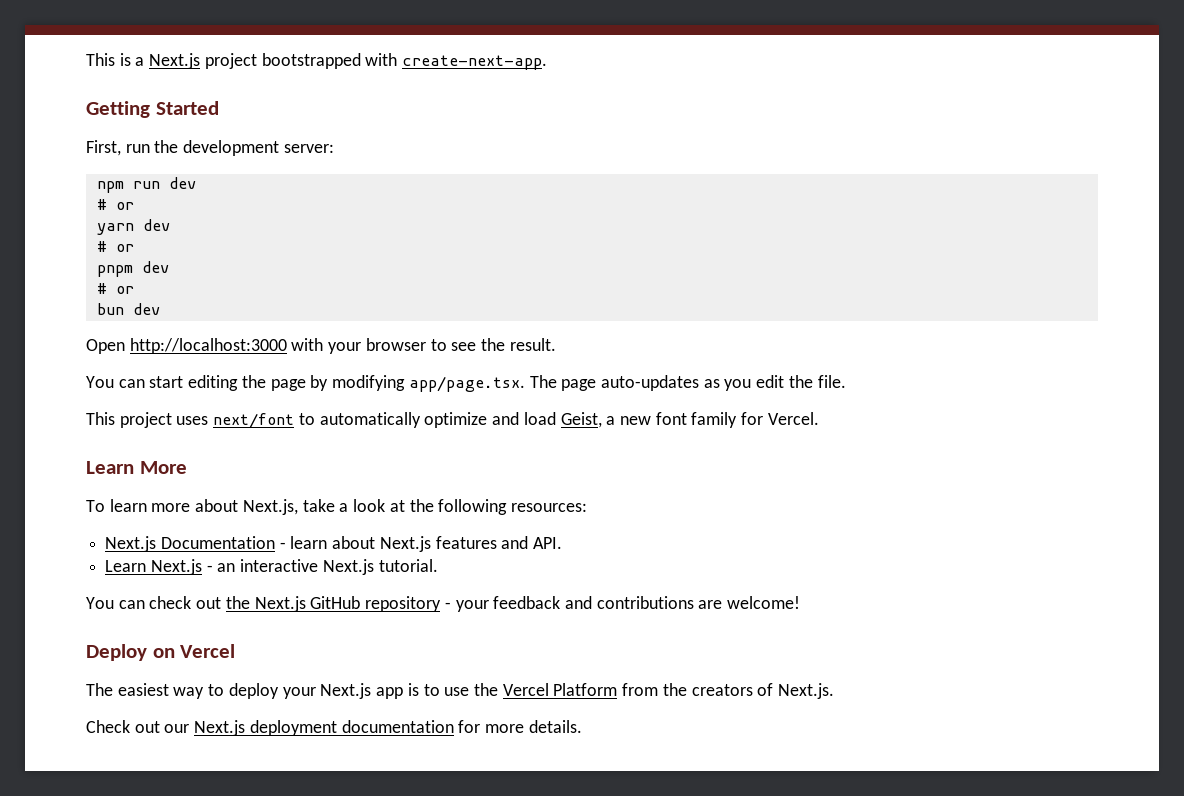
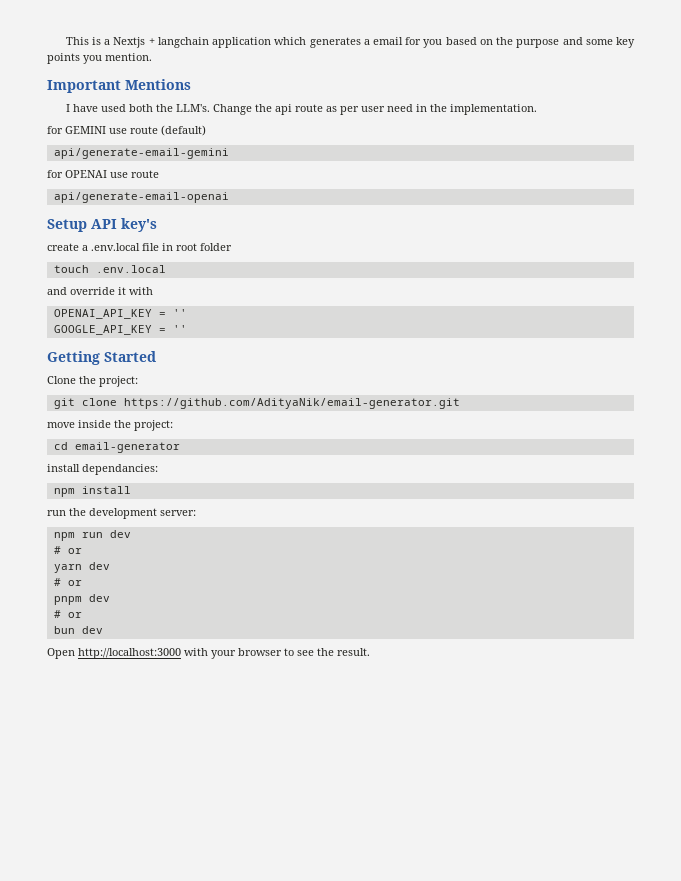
- This is a Next.js project bootstrapped with create-next-app.
+ This is a Nextjs + langchain application which generates a email for you based on the purpose and some key points you mention.
+ Important Mentions
+ I have used both the LLM's. Change the api route as per user need in the implementation.
+ for GEMINI use route (default)
+ api/generate-email-gemini
+ for OPENAI use route
+ api/generate-email-openai
+ Setup API key's
+ create a .env.local file in root folder
+ touch .env.local
+ and override it with
+ OPENAI_API_KEY = ''
+ GOOGLE_API_KEY = ''
  Getting Started
- First, run the development server:
+ Clone the project:
+ git clone https://github.com/AdityaNik/email-generator.git
+ move inside the project:
+ cd email-generator
+ install dependancies:
+ npm install
+ run the development server:
- You can start editing the page by modifying app/page.tsx. The page auto-updates as you edit the file.
- This project uses next/font to automatically optimize and load Geist, a new font family for Vercel.
- Learn More
- To learn more about Next.js, take a look at the following resources:
- Next.js Documentation - learn about Next.js features and API.
- Learn Next.js - an interactive Next.js tutorial.
- You can check out the Next.js GitHub repository - your feedback and contributions are welcome!
- Deploy on Vercel
- The easiest way to deploy your Next.js app is to use the Vercel Platform from the creators of Next.js.
- Check out our Next.js deployment documentation for more details.

